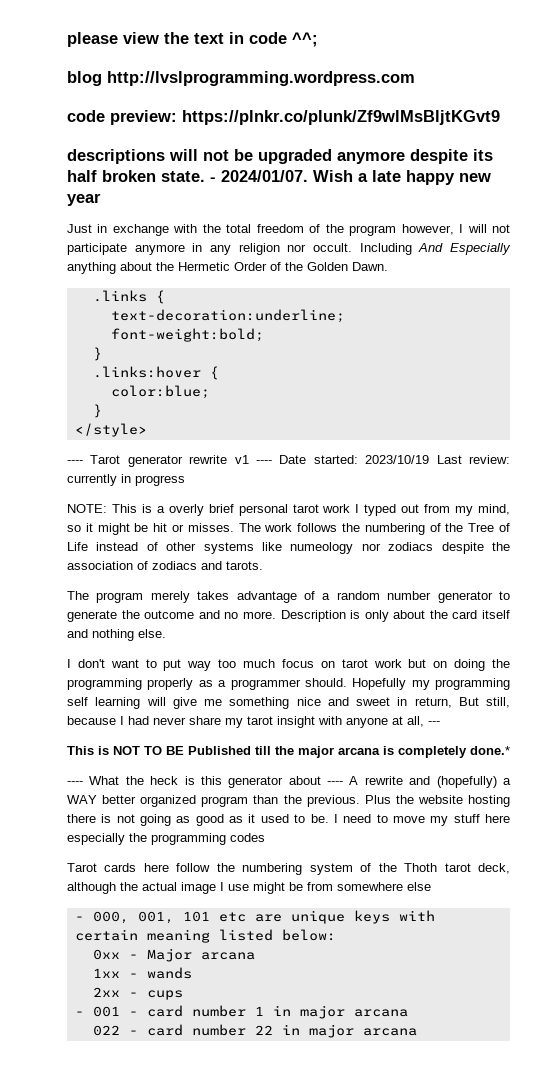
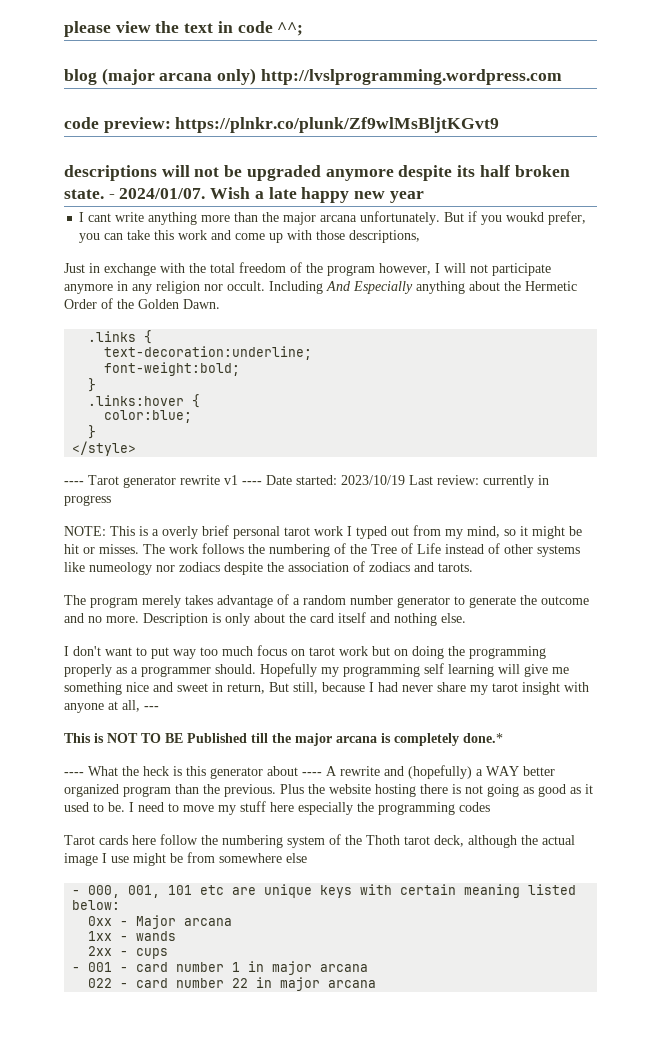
- blog http://lvslprogramming.wordpress.com
+ blog (major arcana only) http://lvslprogramming.wordpress.com
+ I cant write anything more than the major arcana unfortunately. But if you woukd prefer, you can take this work and come up with those descriptions,

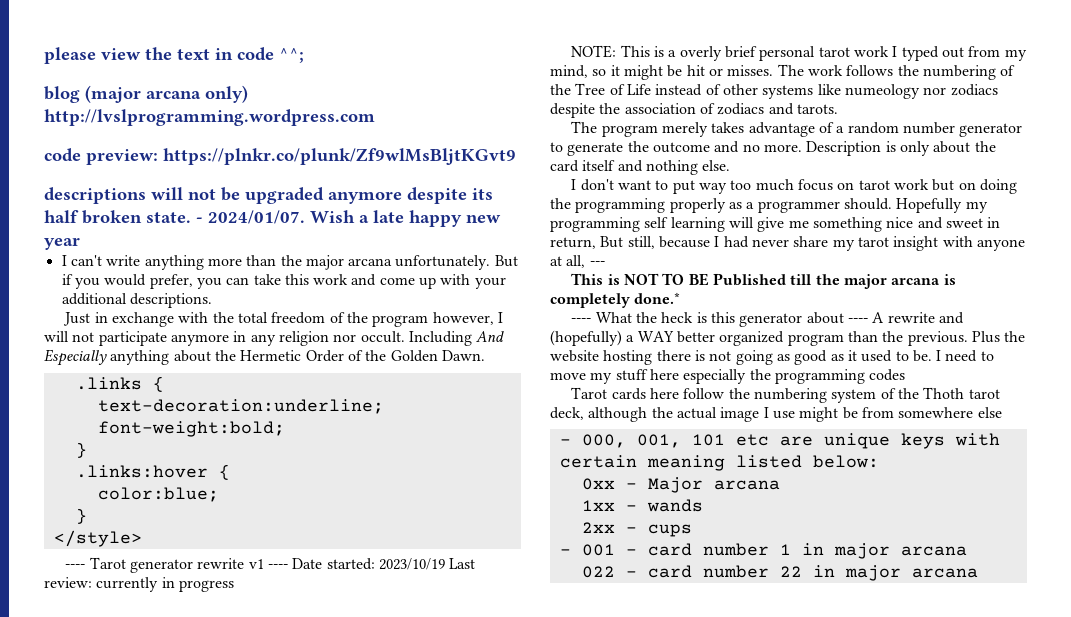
- I cant write anything more than the major arcana unfortunately.
+ I can't write anything more than the major arcana unfortunately.
- But if you woukd prefer, you can take this work and come up with those descriptions,
+ But if you would prefer, you can take this work and come up with your additional descriptions.

